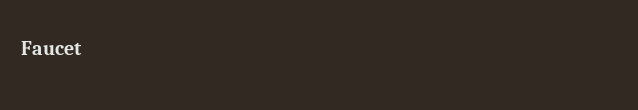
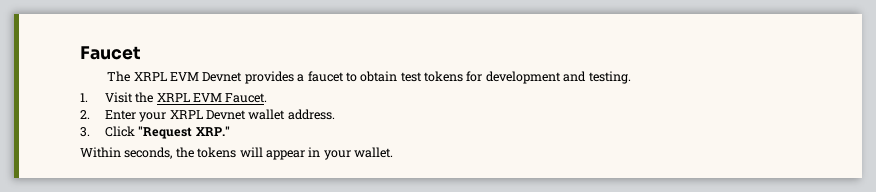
+ The XRPL EVM Devnet provides a faucet to obtain test tokens for development and testing.
+ 1. Visit the XRPL EVM Faucet.
+ 2. Enter your XRPL Devnet wallet address.
+ 3. Click "Request XRP."
+ Within seconds, the tokens will appear in your wallet.

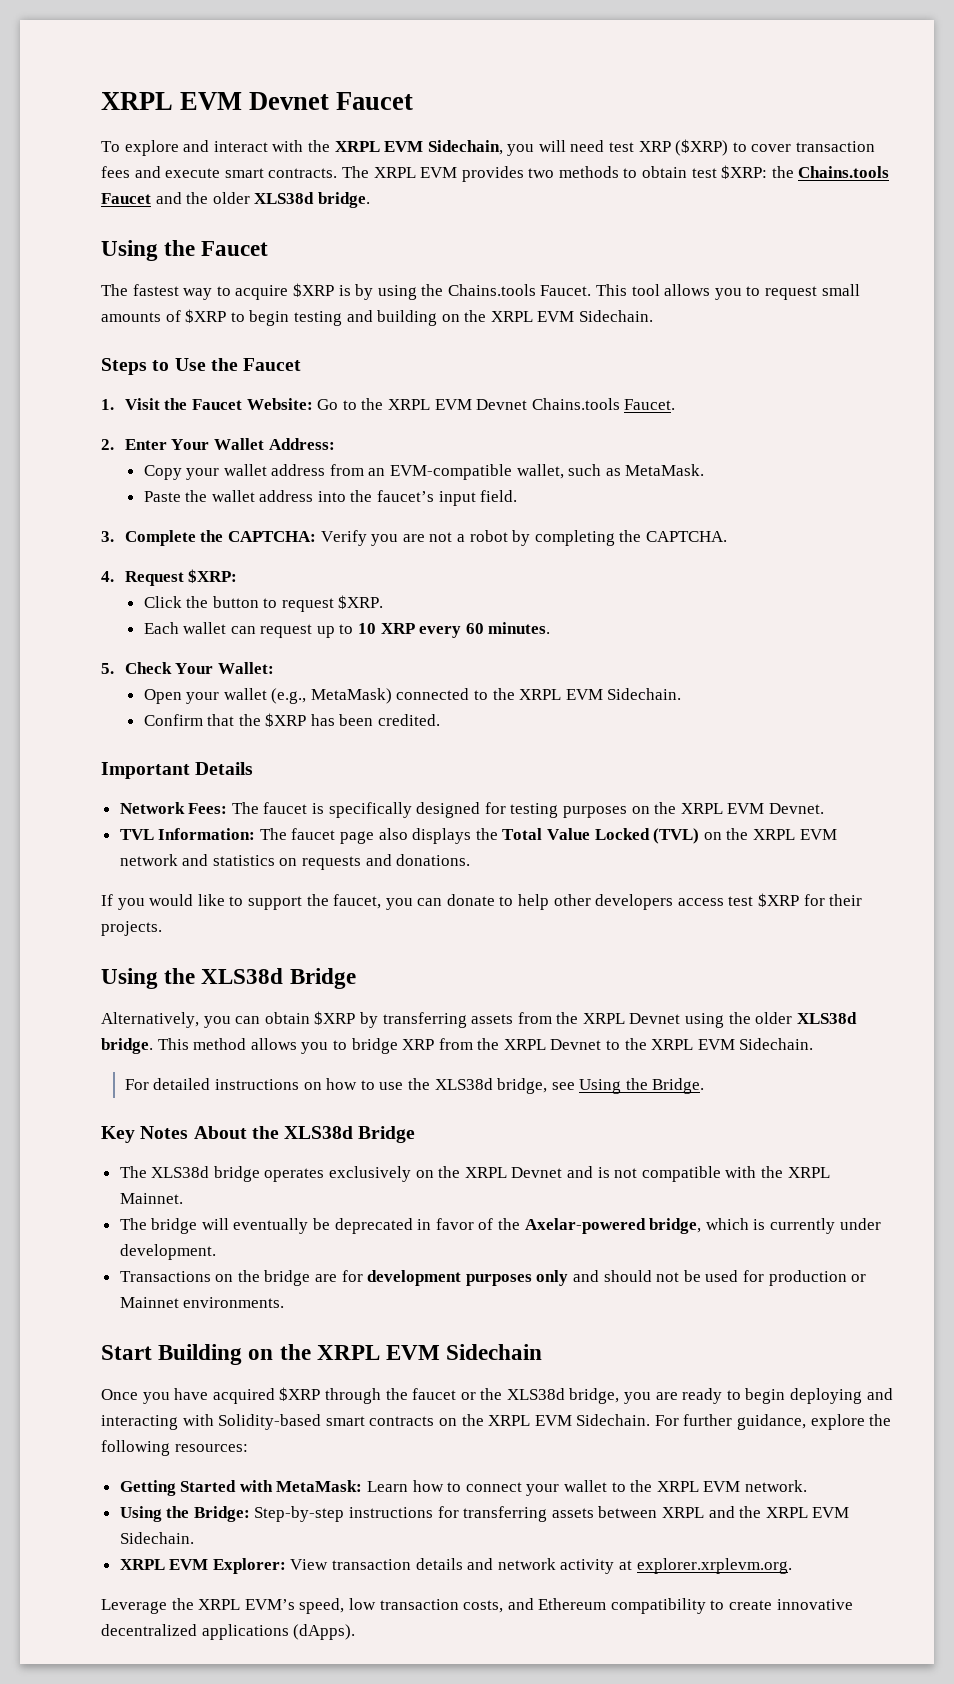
- Faucet
- The XRPL EVM Devnet provides a faucet to obtain test tokens for development and testing.
- 1. Visit the XRPL EVM Faucet.
- 2. Enter your XRPL Devnet wallet address.
- 3. Click "Request XRP."
- Within seconds, the tokens will appear in your wallet.
+ XRPL EVM Devnet Faucet
+ To explore and interact with the XRPL EVM Sidechain, you will need test XRP ($XRP) to cover transaction fees and execute smart contracts. The XRPL EVM provides two methods to obtain test $XRP: the Chains.tools Faucet and the older XLS38d bridge.
+ Using the Faucet
+ The fastest way to acquire $XRP is by using the Chains.tools Faucet. This tool allows you to request small amounts of $XRP to begin testing and building on the XRPL EVM Sidechain.
+ Steps to Use the Faucet
+ 1. Visit the Faucet Website: Go to the XRPL EVM Devnet Chains.tools Faucet.
+ 2. Enter Your Wallet Address:
+ Copy your wallet address from an EVM-compatible wallet, such as MetaMask.
+ Paste the wallet address into the faucet’s input field.
+ 3. Complete the CAPTCHA: Verify you are not a robot by completing the CAPTCHA.
+ 4. Request $XRP:
+ Click the button to request $XRP.
+ Each wallet can request up to 10 XRP every 60 minutes.
+ 5. Check Your Wallet:
+ Open your wallet (e.g., MetaMask) connected to the XRPL EVM Sidechain.
+ Confirm that the $XRP has been credited.
+ Important Details
+ Network Fees: The faucet is specifically designed for testing purposes on the XRPL EVM Devnet.
+ TVL Information: The faucet page also displays the Total Value Locked (TVL) on the XRPL EVM network and statistics on requests and donations.
+ If you would like to support the faucet, you can donate to help other developers access test $XRP for their projects.
+ Using the XLS38d Bridge
+ Alternatively, you can obtain $XRP by transferring assets from the XRPL Devnet using the older XLS38d bridge. This method allows you to bridge XRP from the XRPL Devnet to the XRPL EVM Sidechain.
+ For detailed instructions on how to use the XLS38d bridge, see Using the Bridge.
+ Key Notes About the XLS38d Bridge
+ The XLS38d bridge operates exclusively on the XRPL Devnet and is not compatible with the XRPL Mainnet.
+ The bridge will eventually be deprecated in favor of the Axelar-powered bridge, which is currently under development.
+ Transactions on the bridge are for development purposes only and should not be used for production or Mainnet environments.
+ Start Building on the XRPL EVM Sidechain
+ Once you have acquired $XRP through the faucet or the XLS38d bridge, you are ready to begin deploying and interacting with Solidity-based smart contracts on the XRPL EVM Sidechain. For further guidance, explore the following resources:
+ Getting Started with MetaMask: Learn how to connect your wallet to the XRPL EVM network.
+ Using the Bridge: Step-by-step instructions for transferring assets between XRPL and the XRPL EVM Sidechain.
+ XRPL EVM Explorer: View transaction details and network activity at explorer.xrplevm.org.
+ Leverage the XRPL EVM’s speed, low transaction costs, and Ethereum compatibility to create innovative decentralized applications (dApps).

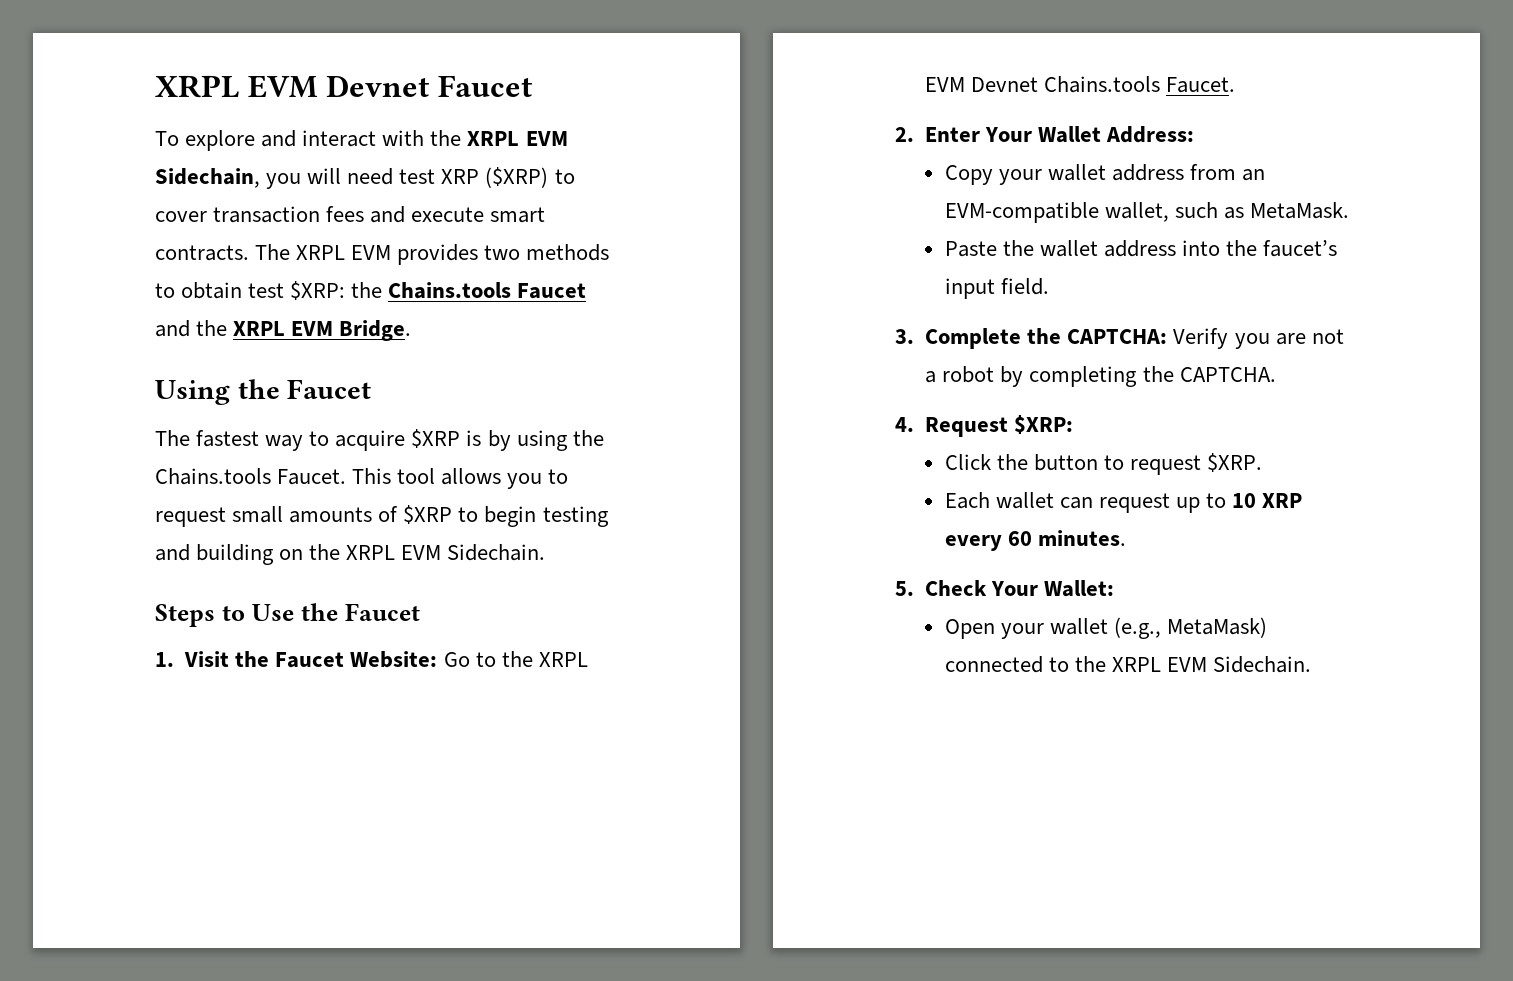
- The XRPL EVM provides two methods to obtain test $XRP: the Chains.tools Faucet and the older XLS38d bridge.
+ The XRPL EVM provides two methods to obtain test $XRP: the Chains.tools Faucet and the XRPL EVM Bridge.
- Confirm that the $XRP has been credited.
- Important Details
- Network Fees: The faucet is specifically designed for testing purposes on the XRPL EVM Devnet.
- TVL Information: The faucet page also displays the Total Value Locked (TVL) on the XRPL EVM network and statistics on requests and donations.
- If you would like to support the faucet, you can donate to help other developers access test $XRP for their projects.
- Using the XLS38d Bridge
- Alternatively, you can obtain $XRP by transferring assets from the XRPL Devnet using the older XLS38d bridge. This method allows you to bridge XRP from the XRPL Devnet to the XRPL EVM Sidechain.
- For detailed instructions on how to use the XLS38d bridge, see Using the Bridge.
- Key Notes About the XLS38d Bridge
- The XLS38d bridge operates exclusively on the XRPL Devnet and is not compatible with the XRPL Mainnet.
- The bridge will eventually be deprecated in favor of the Axelar-powered bridge, which is currently under development.
- Transactions on the bridge are for development purposes only and should not be used for production or Mainnet environments.
- Start Building on the XRPL EVM Sidechain
- Once you have acquired $XRP through the faucet or the XLS38d bridge, you are ready to begin deploying and interacting with Solidity-based smart contracts on the XRPL EVM Sidechain. For further guidance, explore the following resources:
- Getting Started with MetaMask: Learn how to connect your wallet to the XRPL EVM network.
- Using the Bridge: Step-by-step instructions for transferring assets between XRPL and the XRPL EVM Sidechain.
- XRPL EVM Explorer: View transaction details and network activity at explorer.xrplevm.org.
- Leverage the XRPL EVM’s speed, low transaction costs, and Ethereum compatibility to create innovative decentralized applications (dApps).

